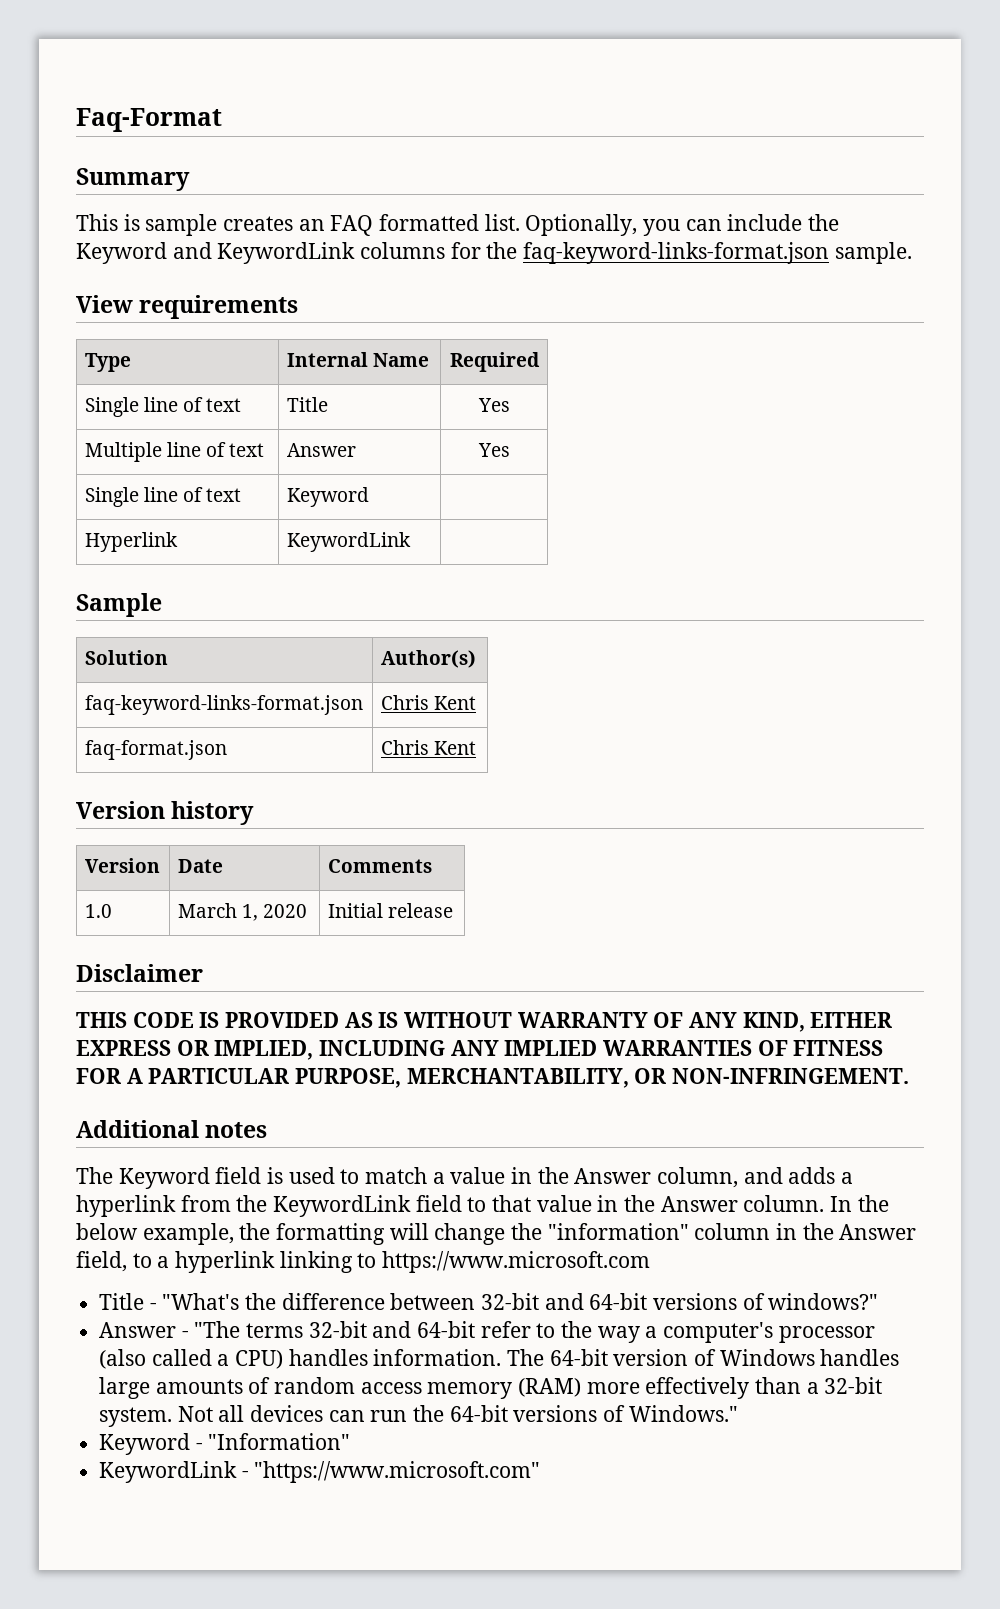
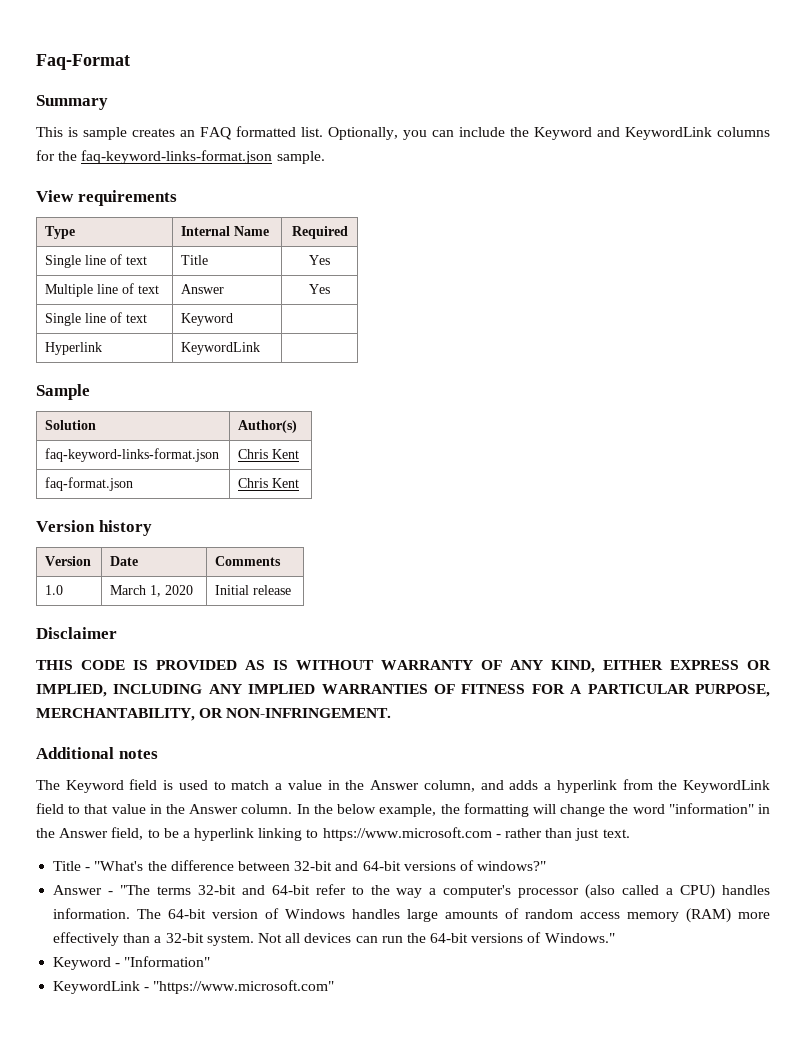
- In the below example, the formatting will change the "information" column in the Answer field, to a hyperlink linking to https://www.microsoft.com
+ In the below example, the formatting will change the word "information" in the Answer field, to be a hyperlink linking to https://www.microsoft.com - rather than just text.

